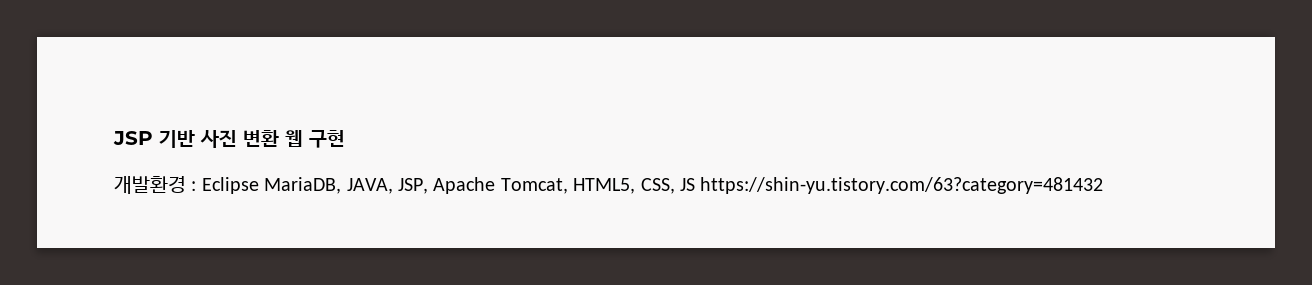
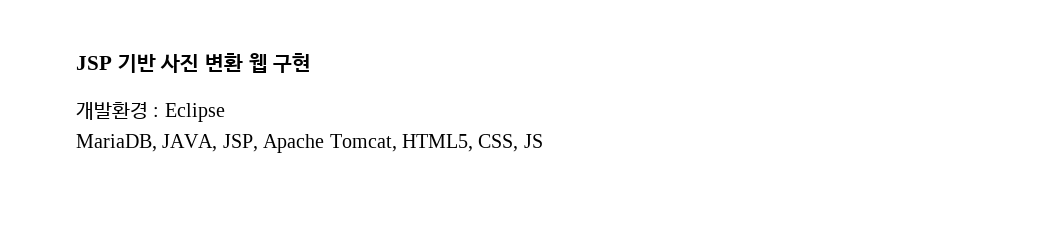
- 개발환경 : Eclipse MariaDB, JAVA, JSP, Apache Tomcat, HTML5, CSS, JS https://shin-yu.tistory.com/63?category=481432
+ 개발환경 : Eclipse
+ MariaDB, JAVA, JSP, Apache Tomcat, HTML5, CSS, JS

